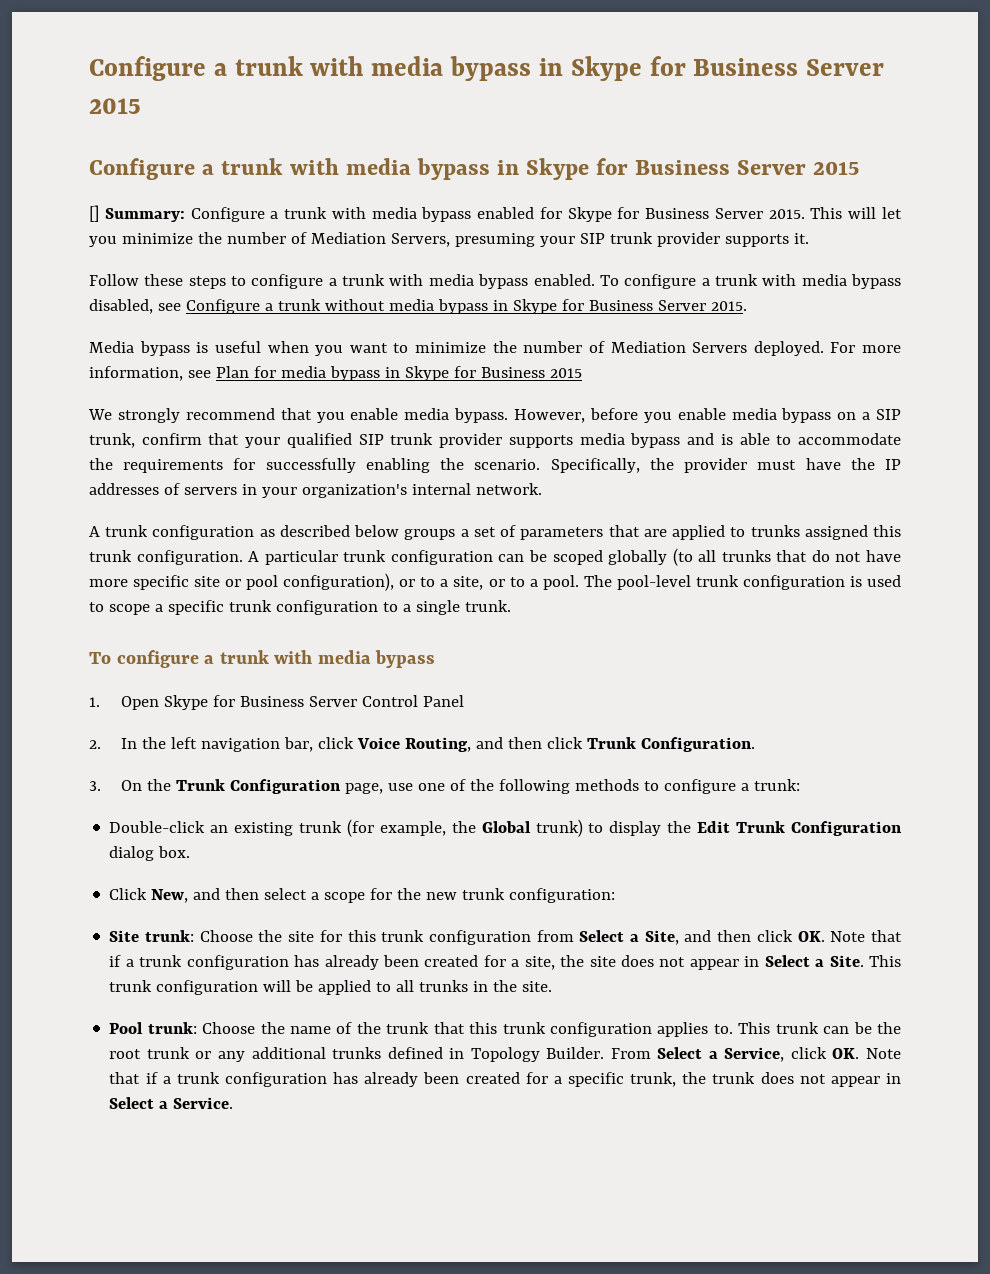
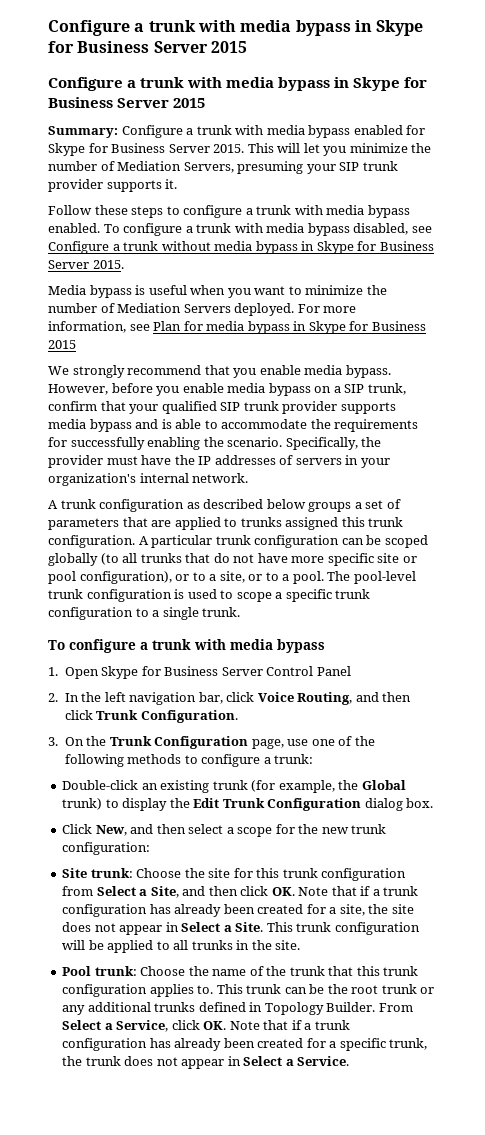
- [] Summary: Configure a trunk with media bypass enabled for Skype for Business Server 2015.
+ Summary: Configure a trunk with media bypass enabled for Skype for Business Server 2015.

